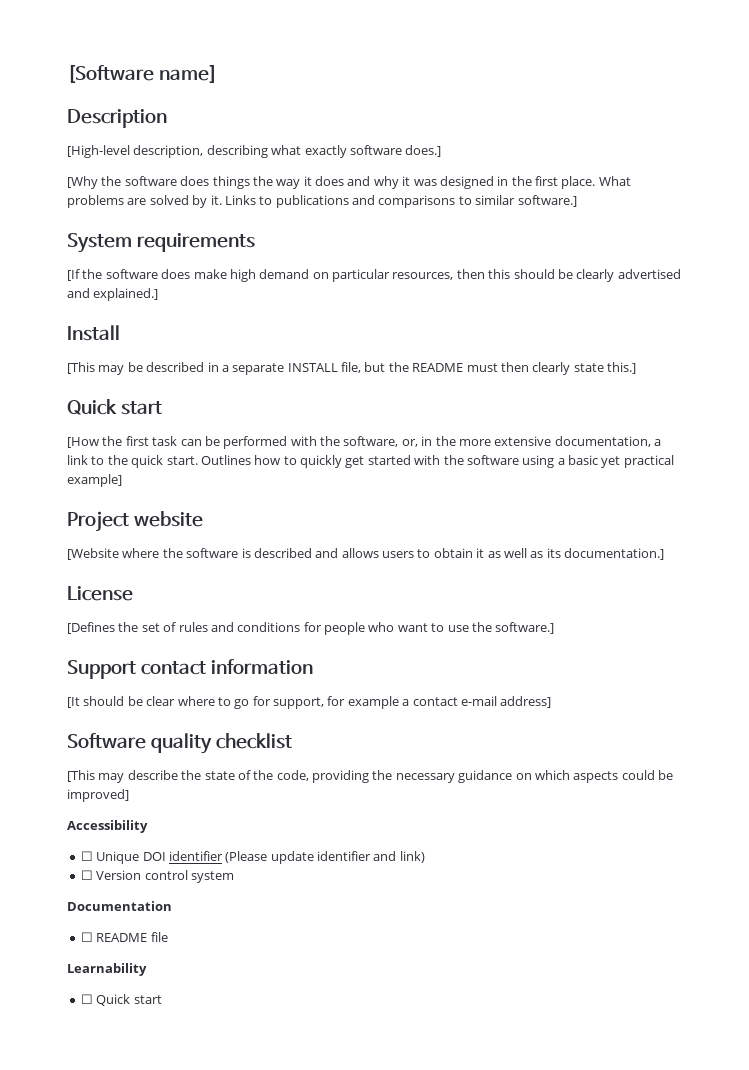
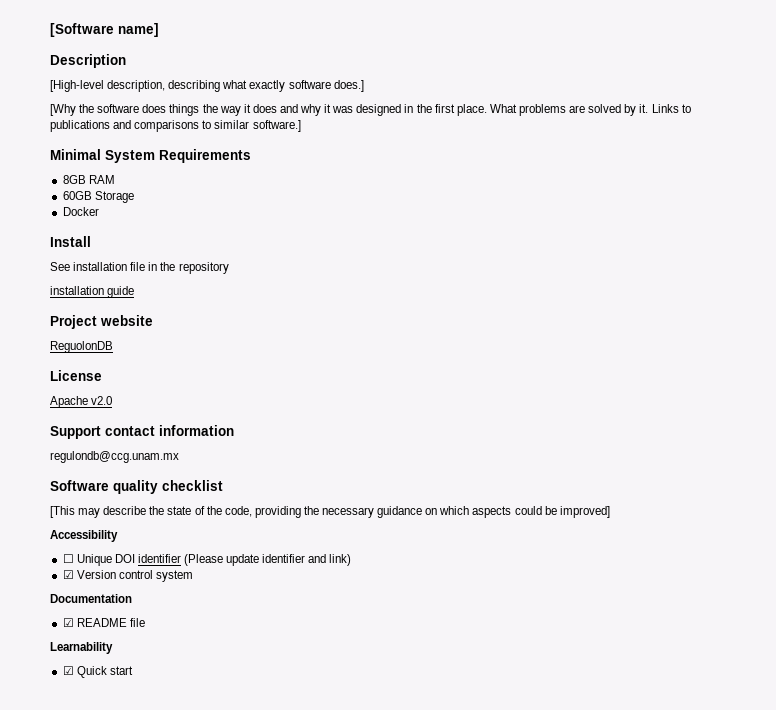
- System requirements
- [If the software does make high demand on particular resources, then this should be clearly advertised and explained.]
+ Minimal System Requirements
+ 8GB RAM
+ 60GB Storage
+ Docker
  Install
- [This may be described in a separate INSTALL file, but the README must then clearly state this.]
- Quick start
- [How the first task can be performed with the software, or, in the more extensive documentation, a link to the quick start. Outlines how to quickly get started with the software using a basic yet practical example]
+ See installation file in the repository
+ installation guide
  Project website
- [Website where the software is described and allows users to obtain it as well as its documentation.]
+ ReguolonDB
  License
- [Defines the set of rules and conditions for people who want to use the software.]
+ Apache v2.0
  Support contact information
- [It should be clear where to go for support, for example a contact e-mail address]
+ regulondb@ccg.unam.mx
- ☐ Version control system
+ ☑ Version control system
- ☐ README file
+ ☑ README file
- ☐ Quick start
+ ☑ Quick start

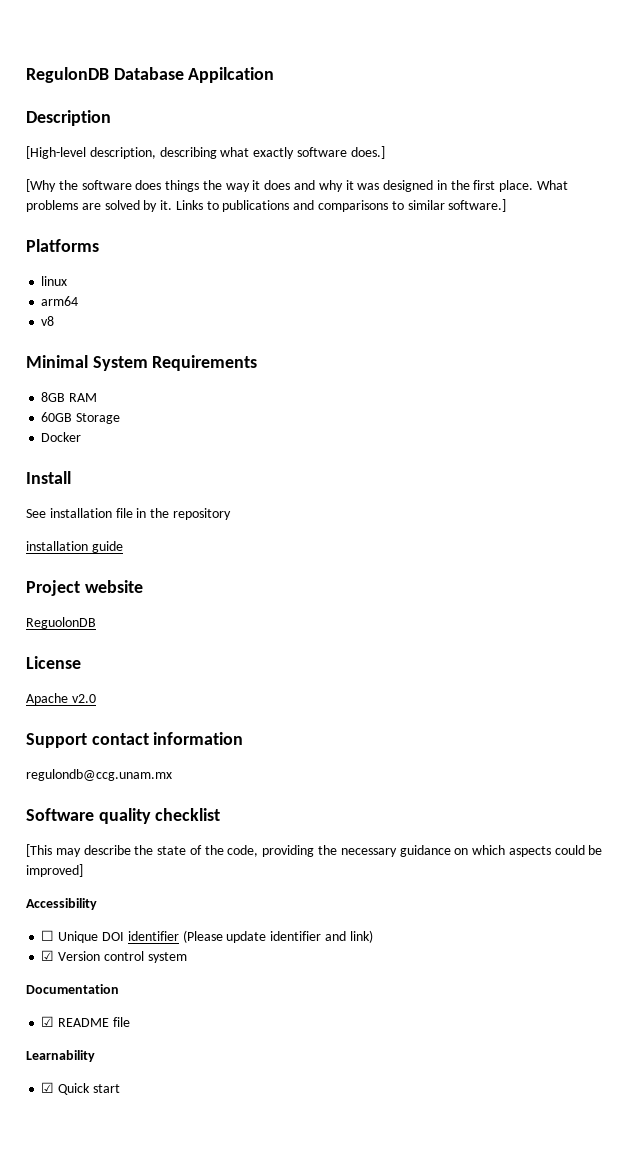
- [Software name]
+ RegulonDB Database Appilcation
+ Platforms
+ linux
+ arm64
+ v8

